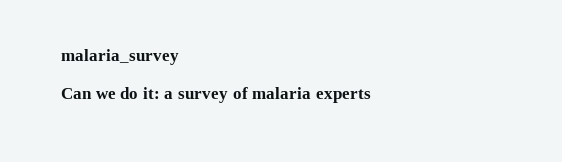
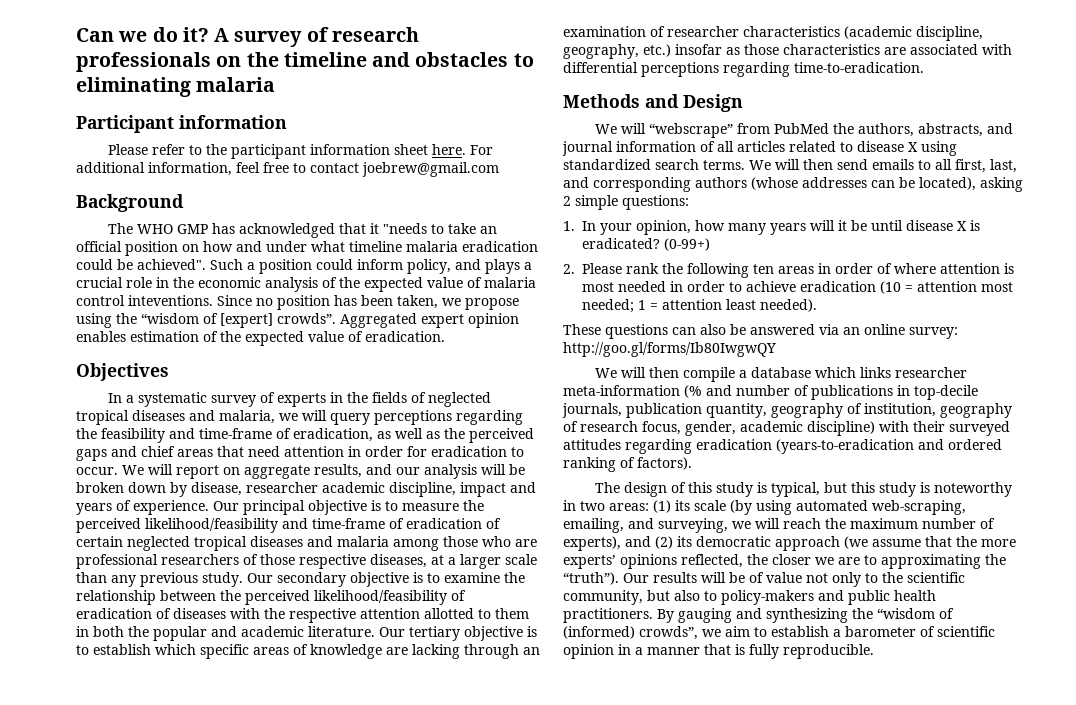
- malaria_survey
- Can we do it: a survey of malaria experts
+ Can we do it? A survey of research professionals on the timeline and obstacles to eliminating malaria
+ Participant information
+ Please refer to the participant information sheet here. For additional information, feel free to contact joebrew@gmail.com
+ Background
+ The WHO GMP has acknowledged that it "needs to take an official position on how and under what timeline malaria eradication could be achieved". Such a position could inform policy, and plays a crucial role in the economic analysis of the expected value of malaria control inteventions. Since no position has been taken, we propose using the “wisdom of [expert] crowds”. Aggregated expert opinion enables estimation of the expected value of eradication.
+ Objectives
+ In a systematic survey of experts in the fields of neglected tropical diseases and malaria, we will query perceptions regarding the feasibility and time-frame of eradication, as well as the perceived gaps and chief areas that need attention in order for eradication to occur. We will report on aggregate results, and our analysis will be broken down by disease, researcher academic discipline, impact and years of experience. Our principal objective is to measure the perceived likelihood/feasibility and time-frame of eradication of certain neglected tropical diseases and malaria among those who are professional researchers of those respective diseases, at a larger scale than any previous study. Our secondary objective is to examine the relationship between the perceived likelihood/feasibility of eradication of diseases with the respective attention allotted to them in both the popular and academic literature. Our tertiary objective is to establish which specific areas of knowledge are lacking through an examination of researcher characteristics (academic discipline, geography, etc.) insofar as those characteristics are associated with differential perceptions regarding time-to-eradication.
+ Methods and Design
+ We will “webscrape” from PubMed the authors, abstracts, and journal information of all articles related to disease X using standardized search terms. We will then send emails to all first, last, and corresponding authors (whose addresses can be located), asking 2 simple questions:
+ 1. In your opinion, how many years will it be until disease X is eradicated? (0-99+)
+ 2. Please rank the following ten areas in order of where attention is most needed in order to achieve eradication (10 = attention most needed; 1 = attention least needed).
+ These questions can also be answered via an online survey: http://goo.gl/forms/Ib80IwgwQY
+ We will then compile a database which links researcher meta-information (% and number of publications in top-decile journals, publication quantity, geography of institution, geography of research focus, gender, academic discipline) with their surveyed attitudes regarding eradication (years-to-eradication and ordered ranking of factors).
+ The design of this study is typical, but this study is noteworthy in two areas: (1) its scale (by using automated web-scraping, emailing, and surveying, we will reach the maximum number of experts), and (2) its democratic approach (we assume that the more experts’ opinions reflected, the closer we are to approximating the “truth”). Our results will be of value not only to the scientific community, but also to policy-makers and public health practitioners. By gauging and synthesizing the “wisdom of (informed) crowds”, we aim to establish a barometer of scientific opinion in a manner that is fully reproducible.

